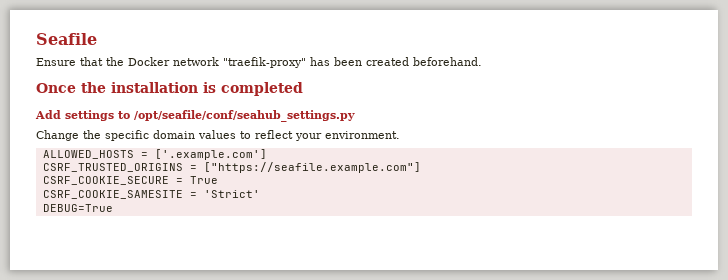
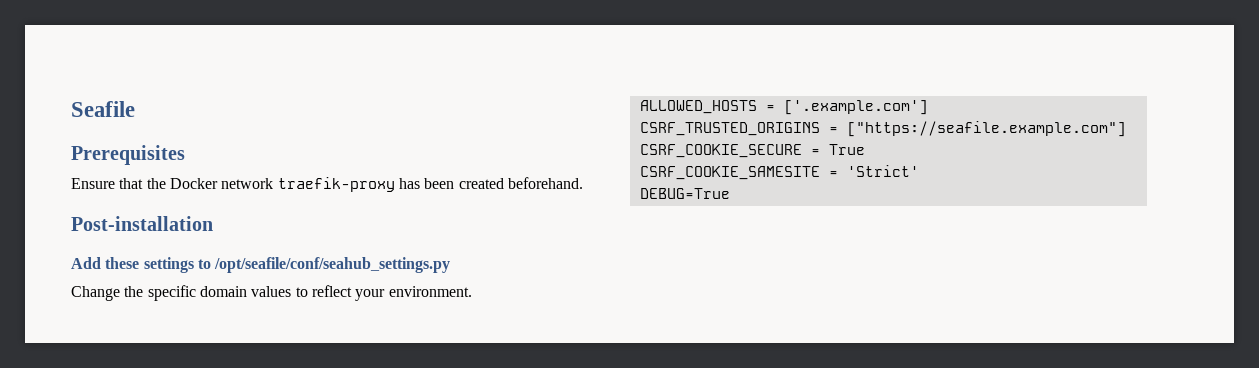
+ Prerequisites
- Ensure that the Docker network "traefik-proxy" has been created beforehand.
+ Ensure that the Docker network traefik-proxy has been created beforehand.
- Once the installation is completed
+ Post-installation
- Add settings to /opt/seafile/conf/seahub_settings.py
+ Add these settings to /opt/seafile/conf/seahub_settings.py

